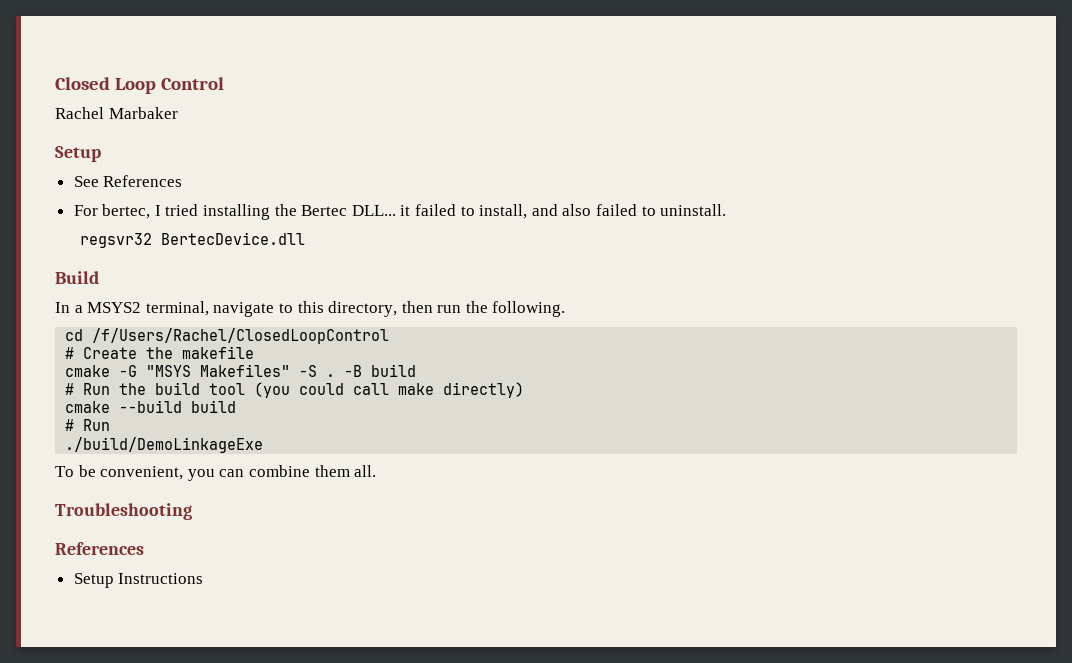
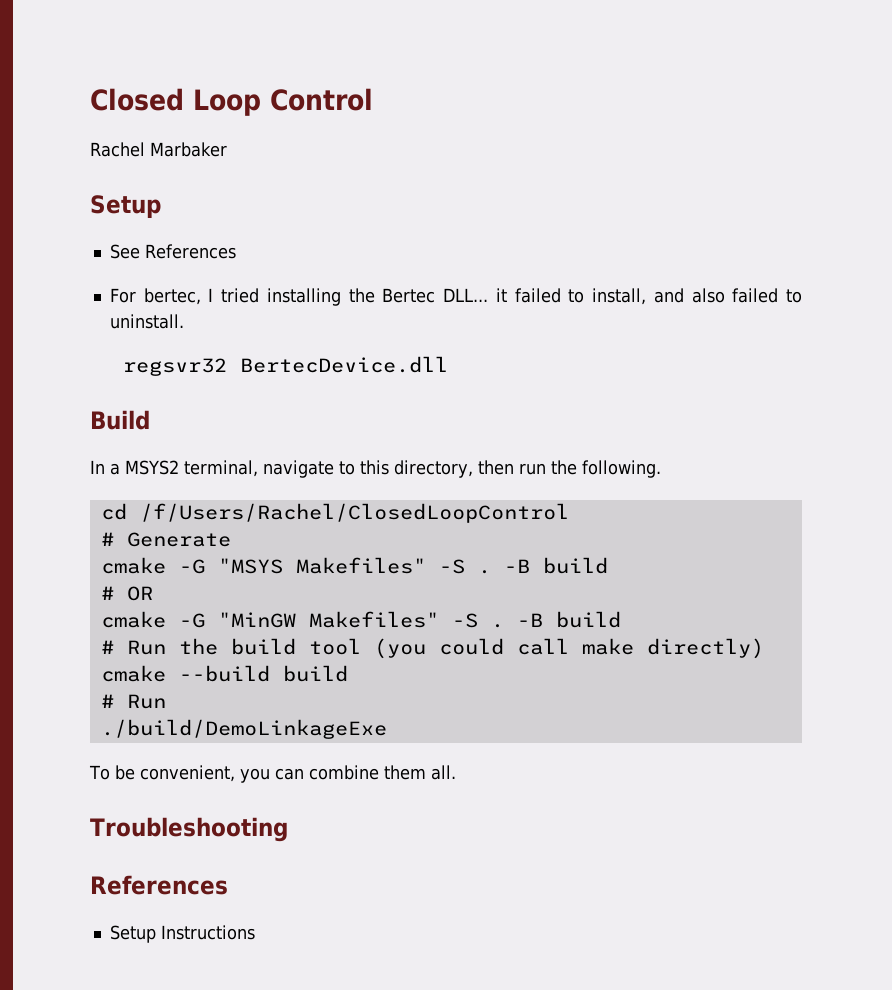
- # Create the makefile
+ # Generate
+ # OR
+ cmake -G "MinGW Makefiles" -S . -B build

